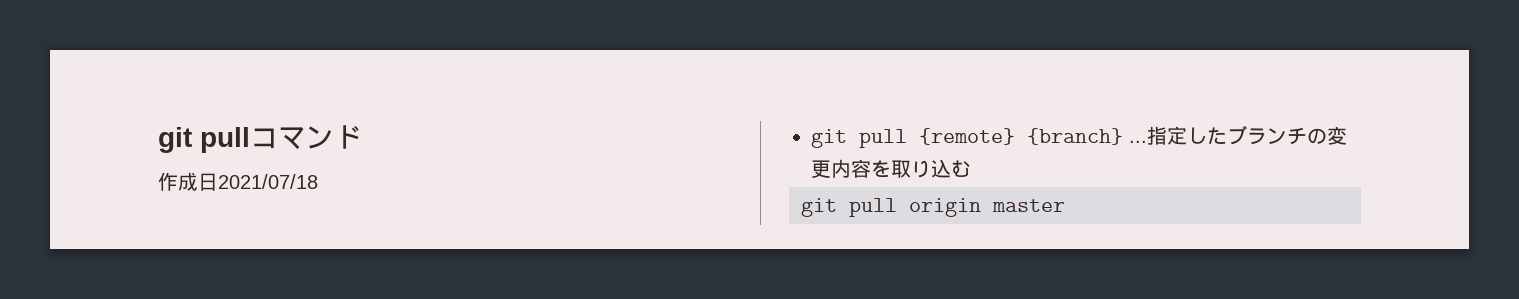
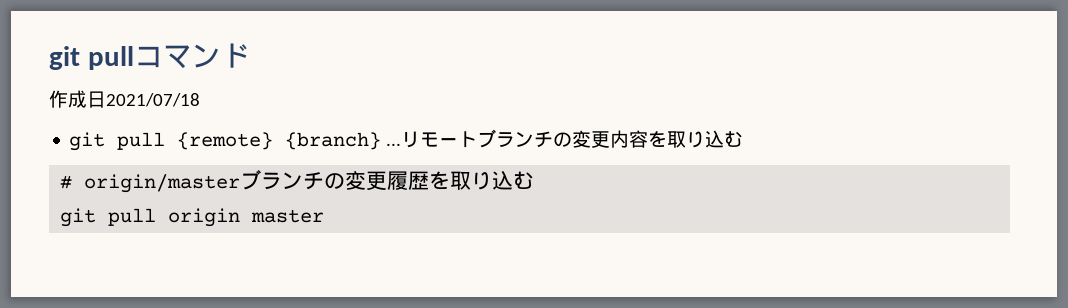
- 指定したブランチの変更内容を取り込む
+ リモートブランチの変更内容を取り込む
+ # origin/masterブランチの変更履歴を取り込む

